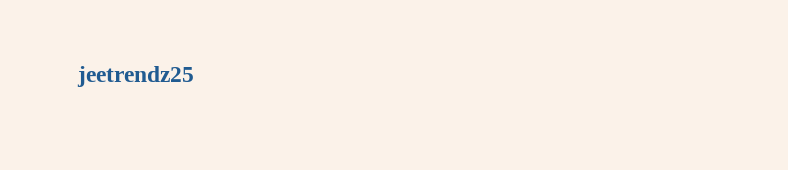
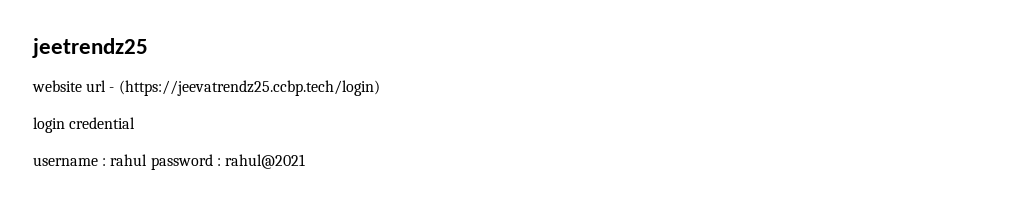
+ website url - (https://jeevatrendz25.ccbp.tech/login)
+ login credential
+ username : rahul password : rahul@2021

